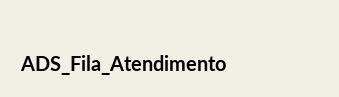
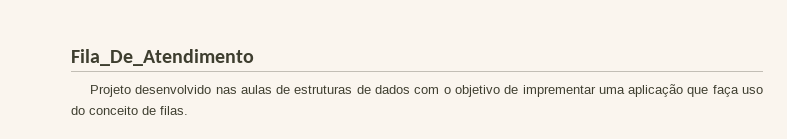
- ADS_Fila_Atendimento
+ Fila_De_Atendimento
+ Projeto desenvolvido nas aulas de estruturas de dados com o objetivo de imprementar uma aplicação que faça uso do conceito de filas.

